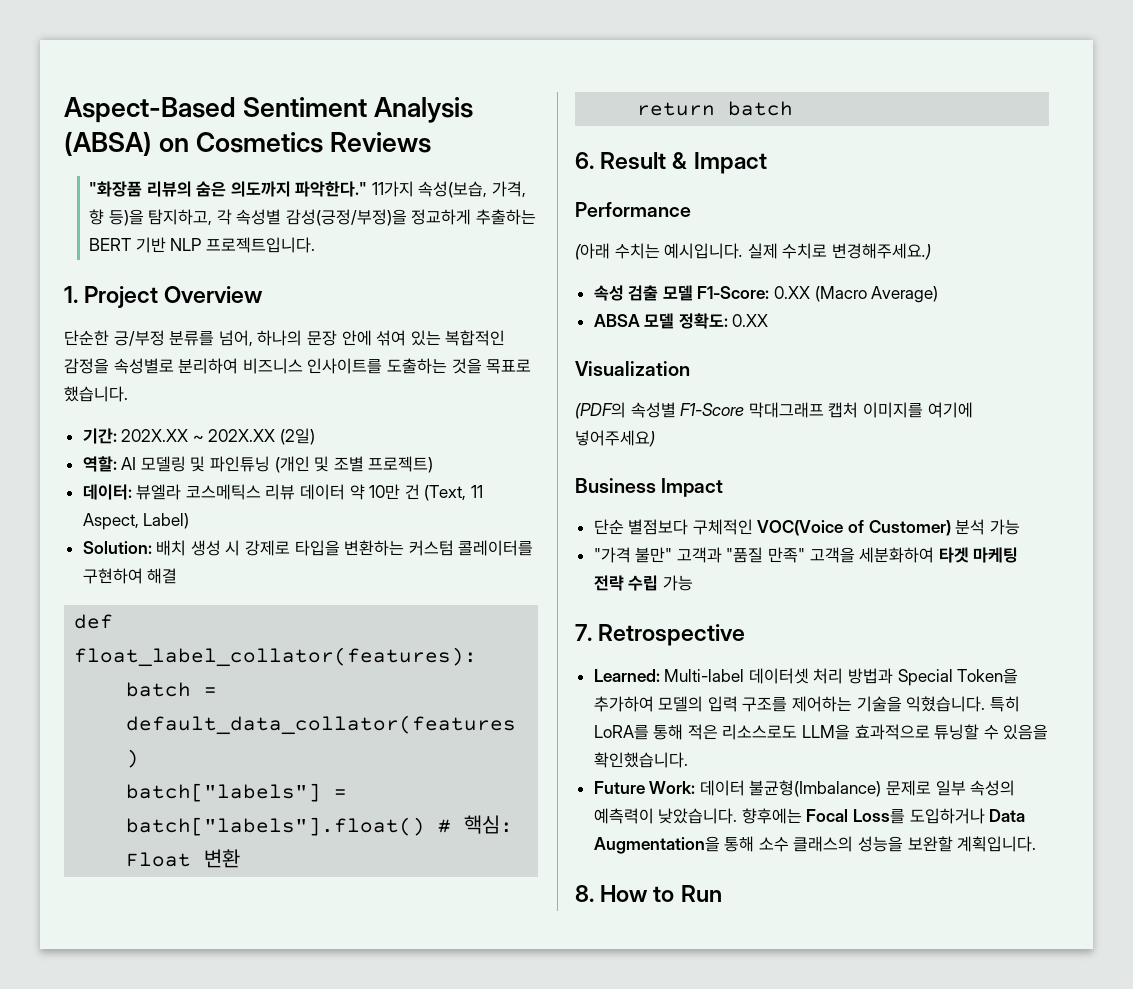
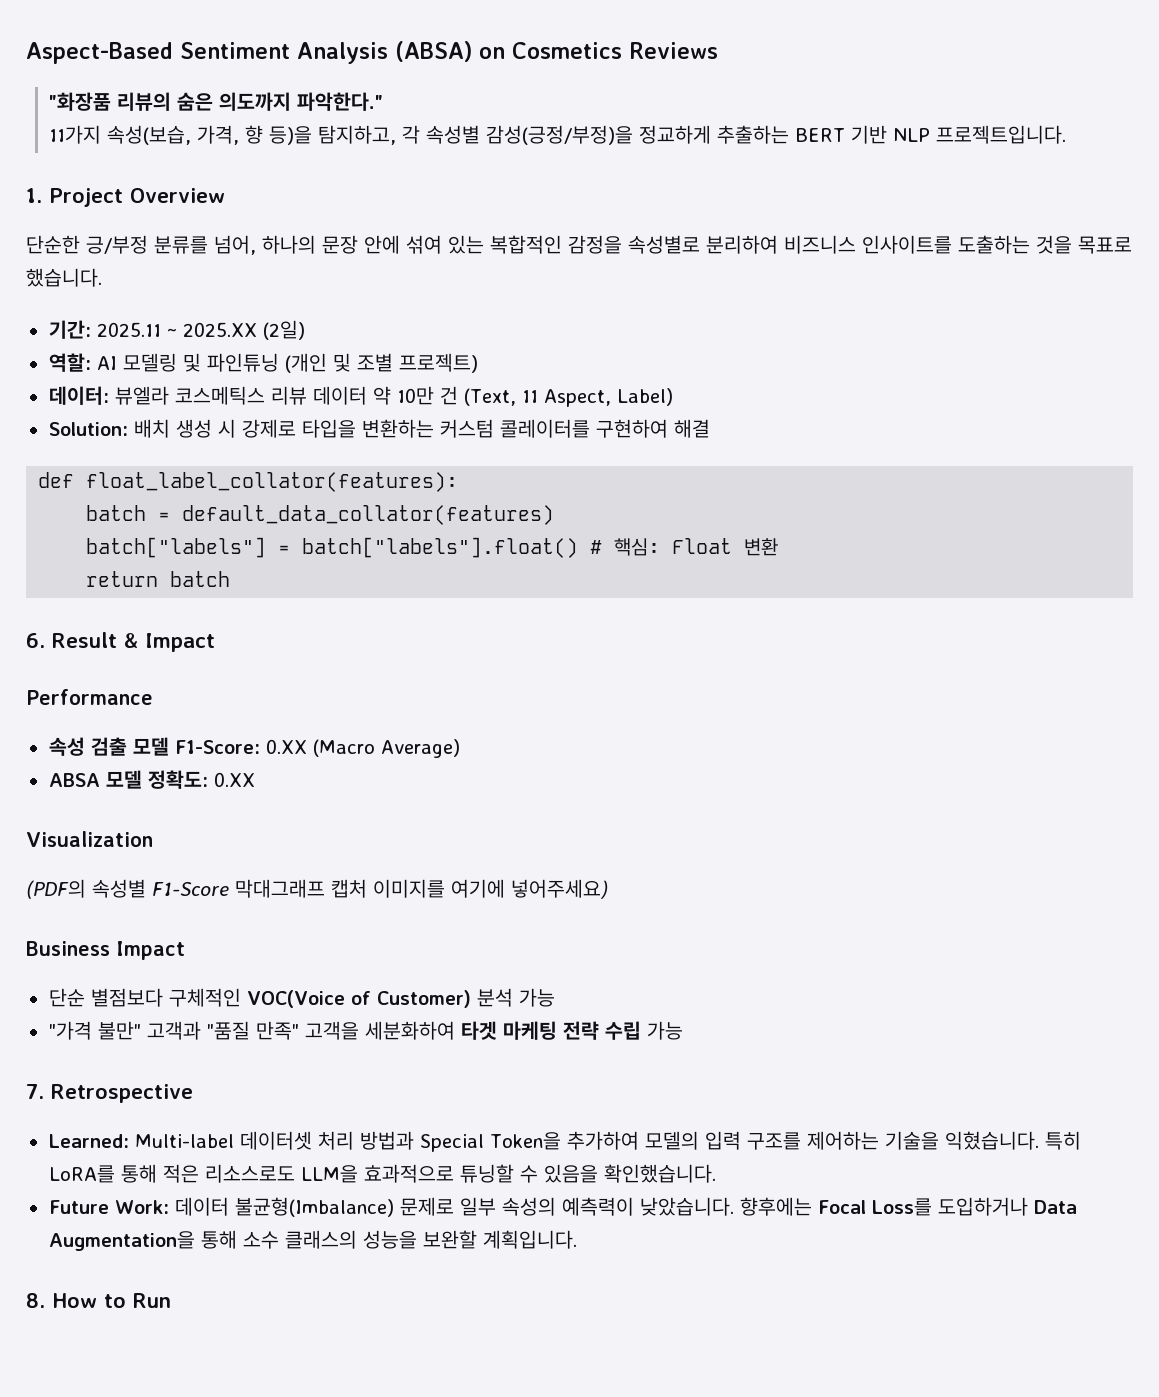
- "화장품 리뷰의 숨은 의도까지 파악한다." 11가지 속성(보습, 가격, 향 등)을 탐지하고, 각 속성별 감성(긍정/부정)을 정교하게 추출하는 BERT 기반 NLP 프로젝트입니다.
+ "화장품 리뷰의 숨은 의도까지 파악한다."
+ 11가지 속성(보습, 가격, 향 등)을 탐지하고, 각 속성별 감성(긍정/부정)을 정교하게 추출하는 BERT 기반 NLP 프로젝트입니다.
- 기간: 202X.XX ~ 202X.XX (2일)
+ 기간: 2025.11 ~ 2025.XX (2일)
- (아래 수치는 예시입니다. 실제 수치로 변경해주세요.)

